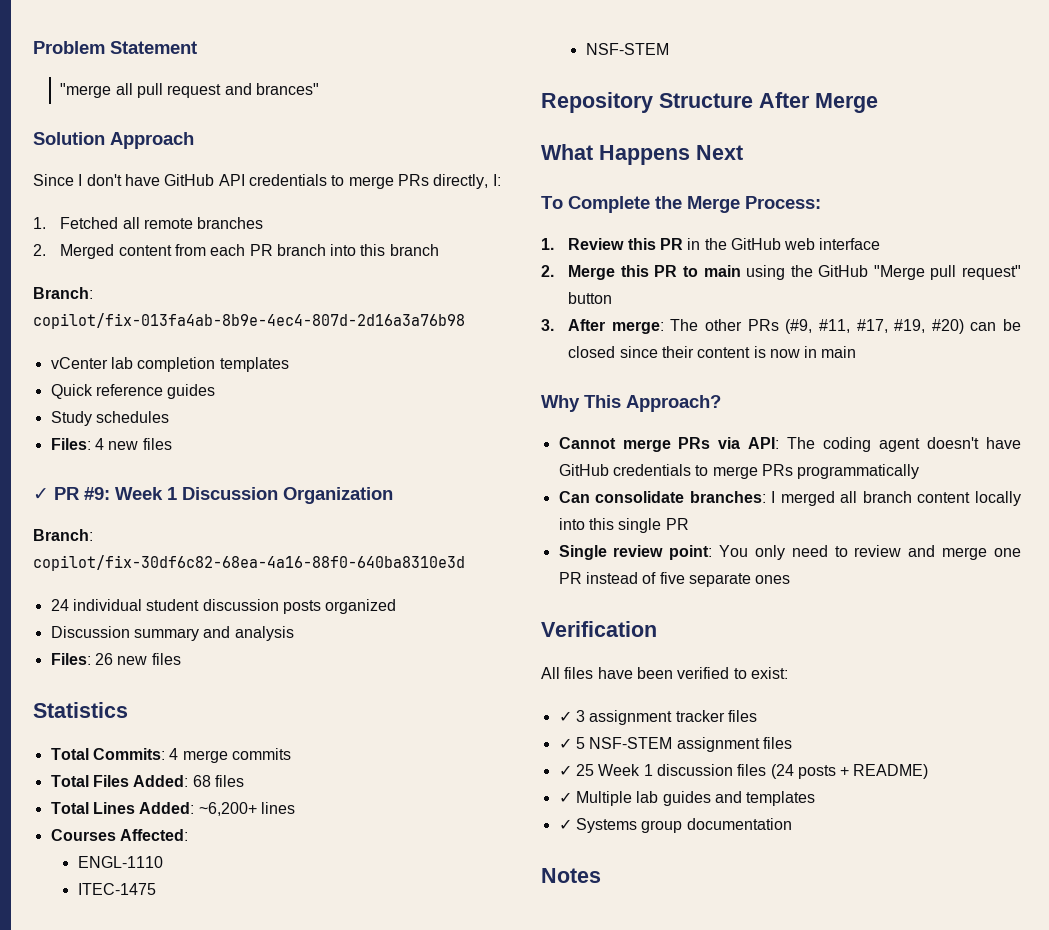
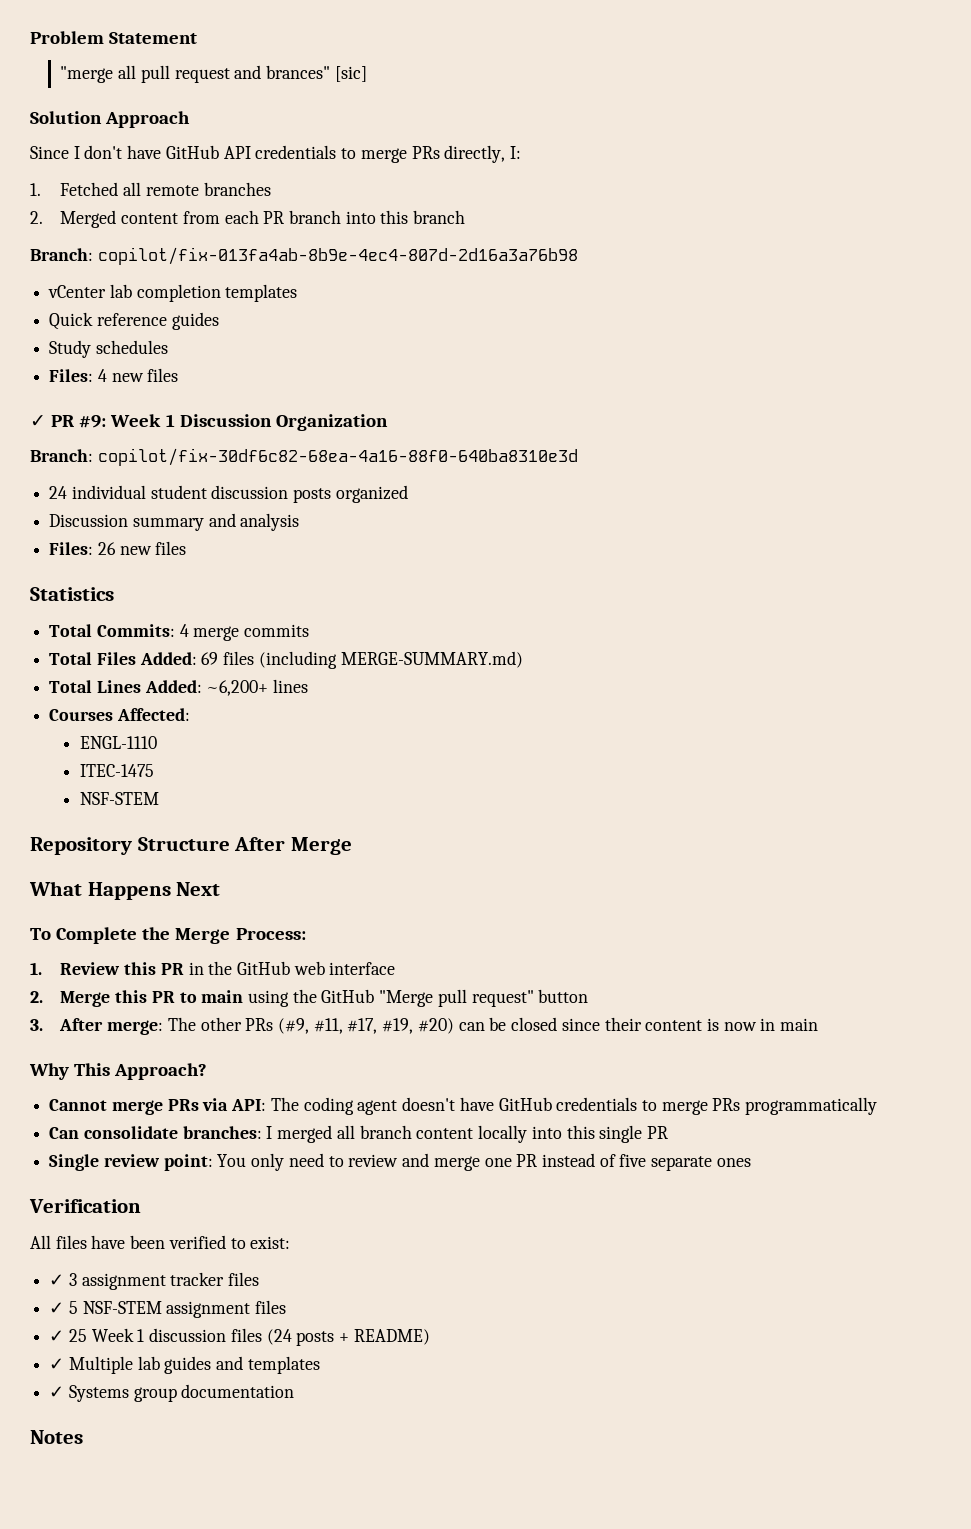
- "merge all pull request and brances"
+ "merge all pull request and brances" [sic]
- Total Files Added: 68 files
+ Total Files Added: 69 files (including MERGE-SUMMARY.md)

